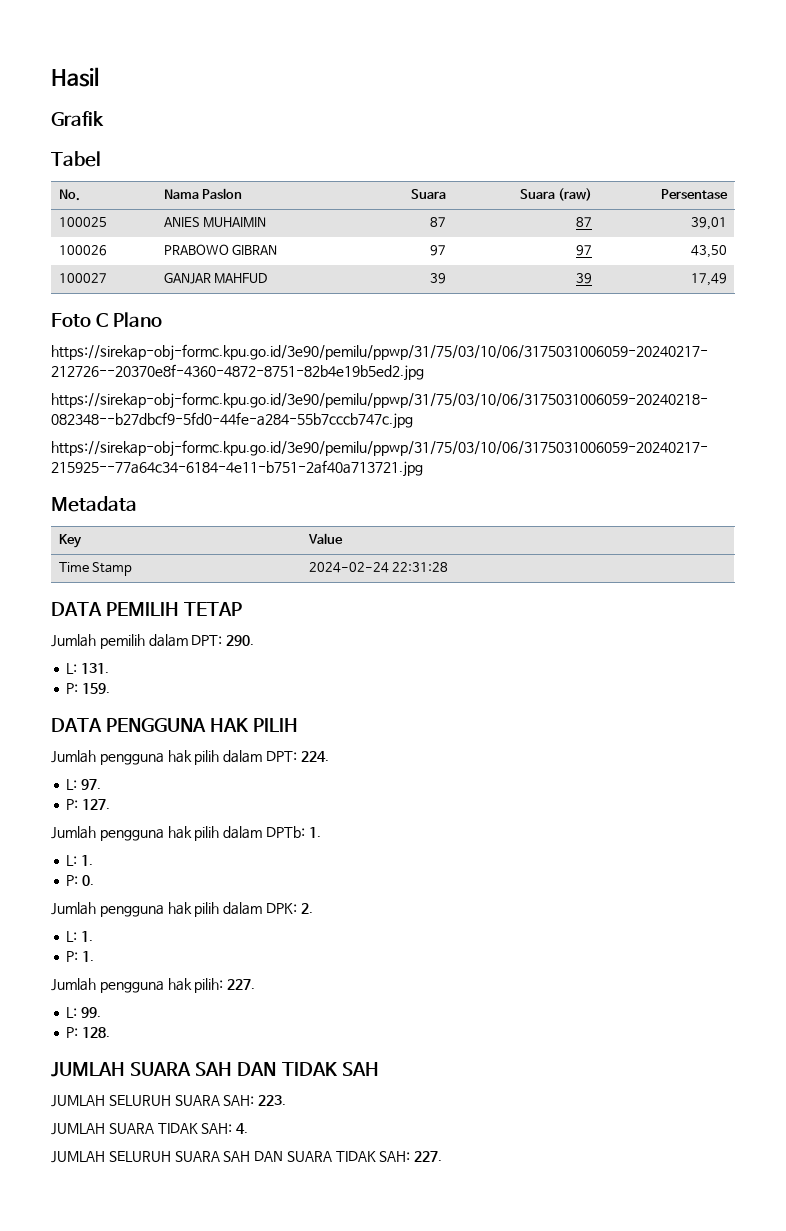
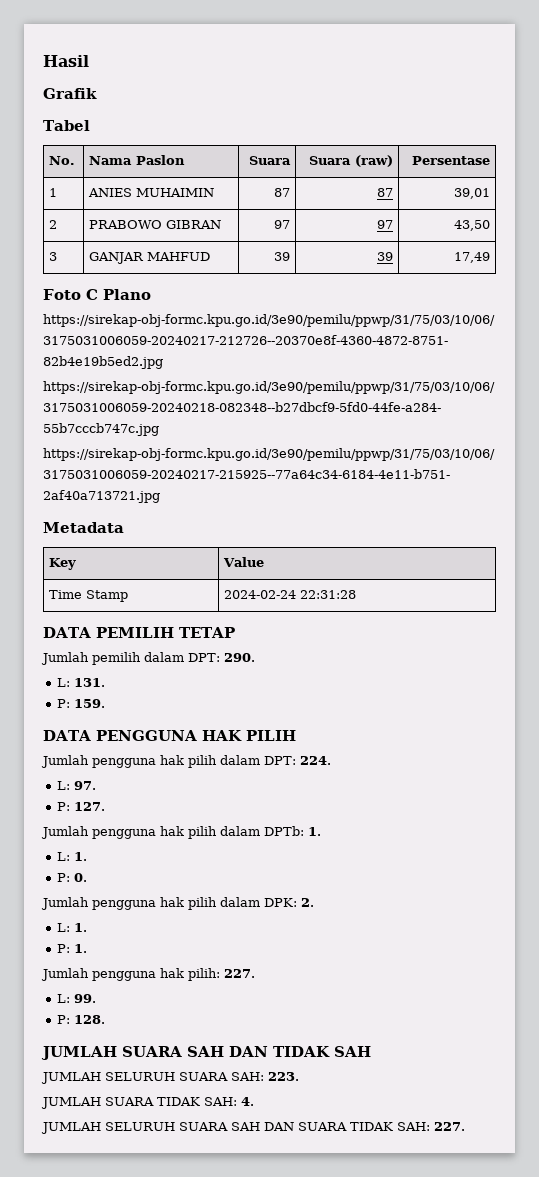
- 100025 | ANIES MUHAIMIN | 87 | 87 | 39,01
+ 1 | ANIES MUHAIMIN | 87 | 87 | 39,01
- 100026 | PRABOWO GIBRAN | 97 | 97 | 43,50
+ 2 | PRABOWO GIBRAN | 97 | 97 | 43,50
- 100027 | GANJAR MAHFUD | 39 | 39 | 17,49
+ 3 | GANJAR MAHFUD | 39 | 39 | 17,49

